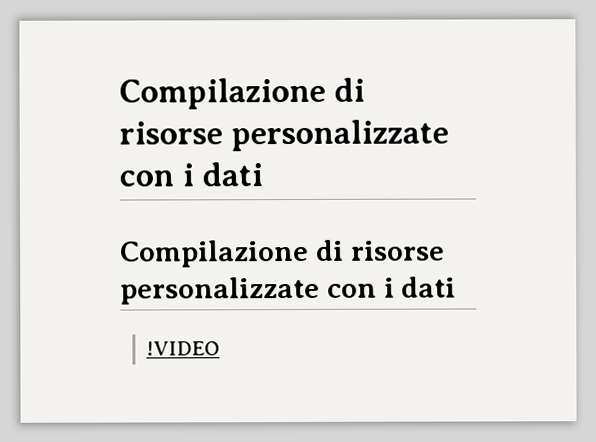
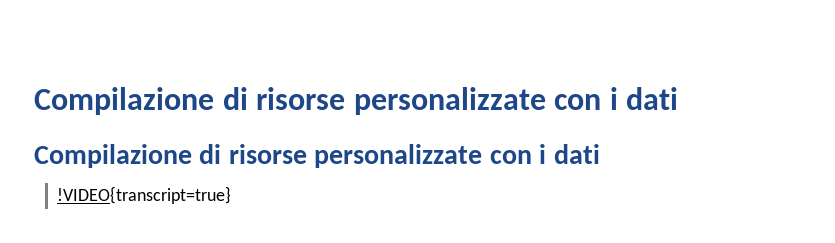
- !VIDEO
+ !VIDEO{transcript=true}

